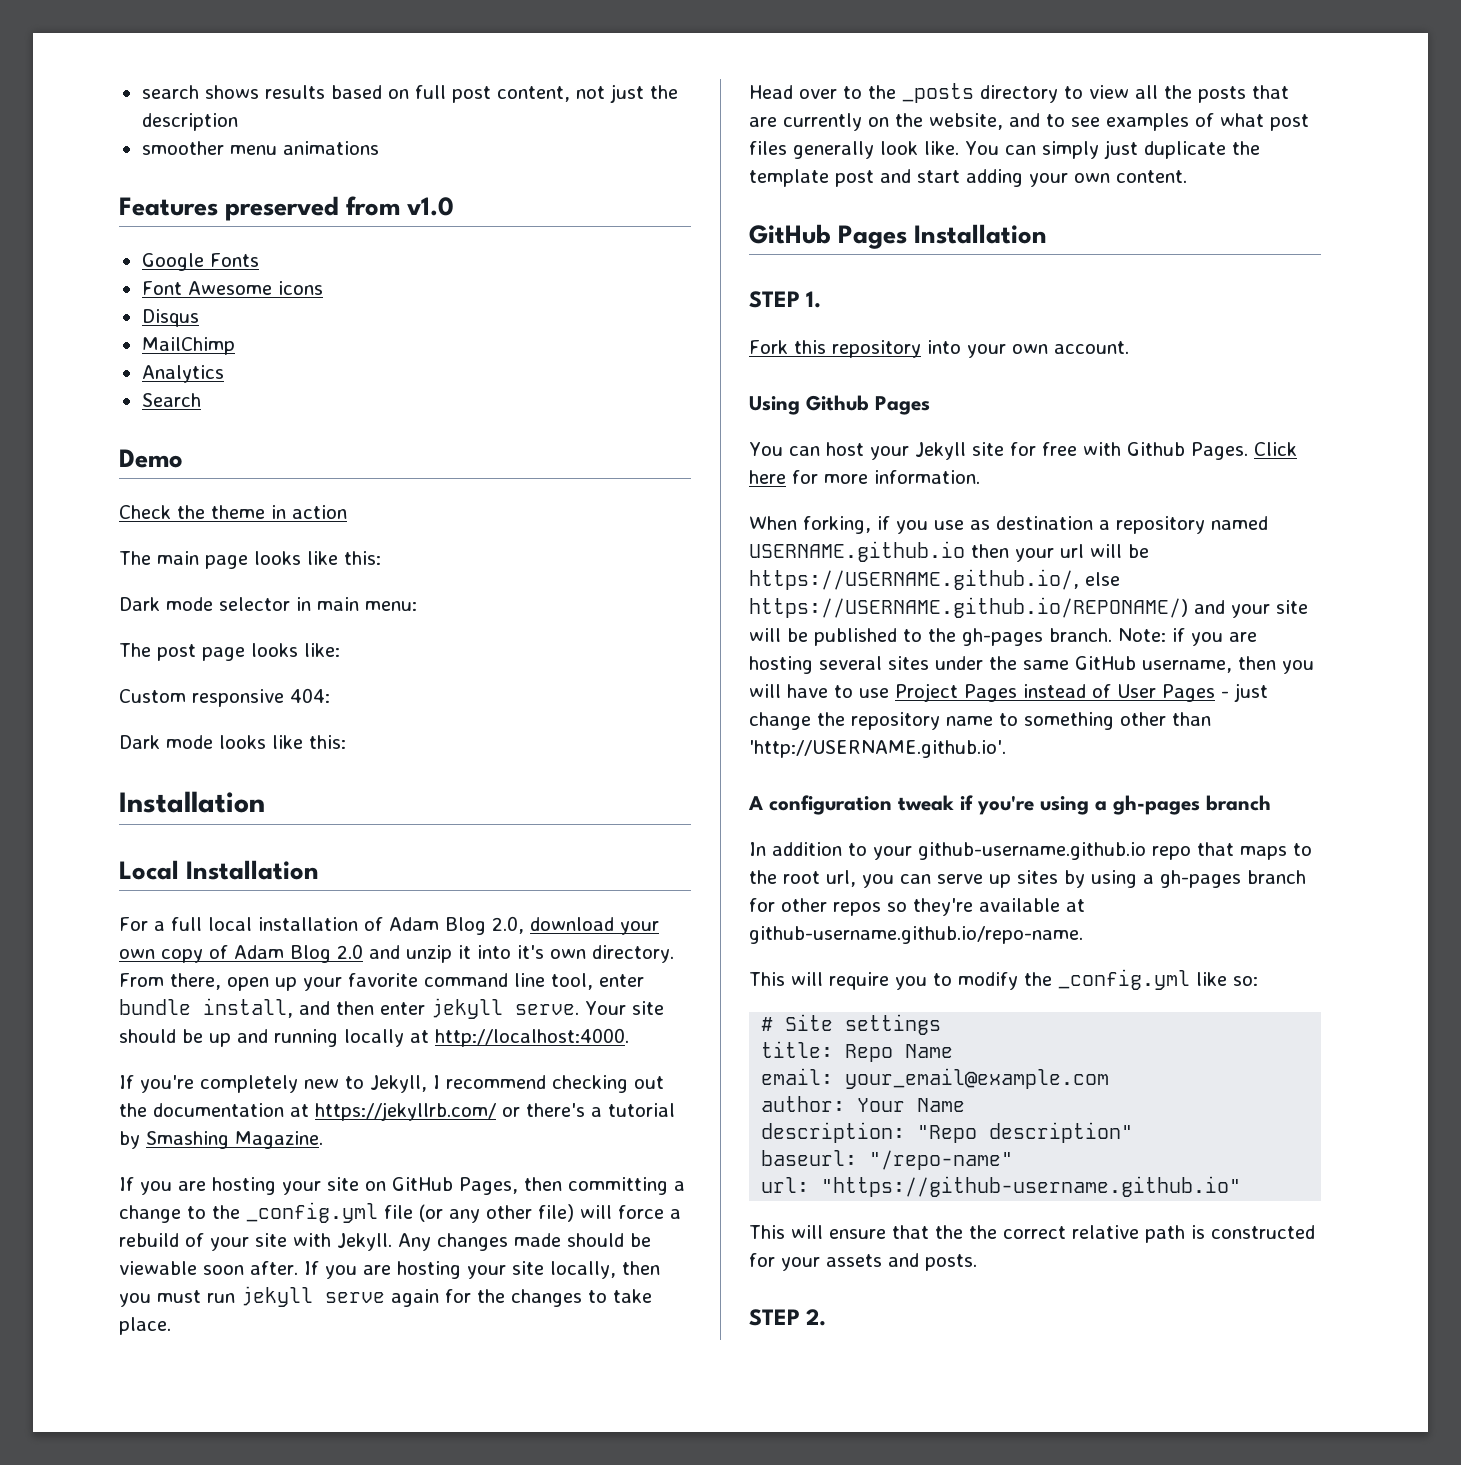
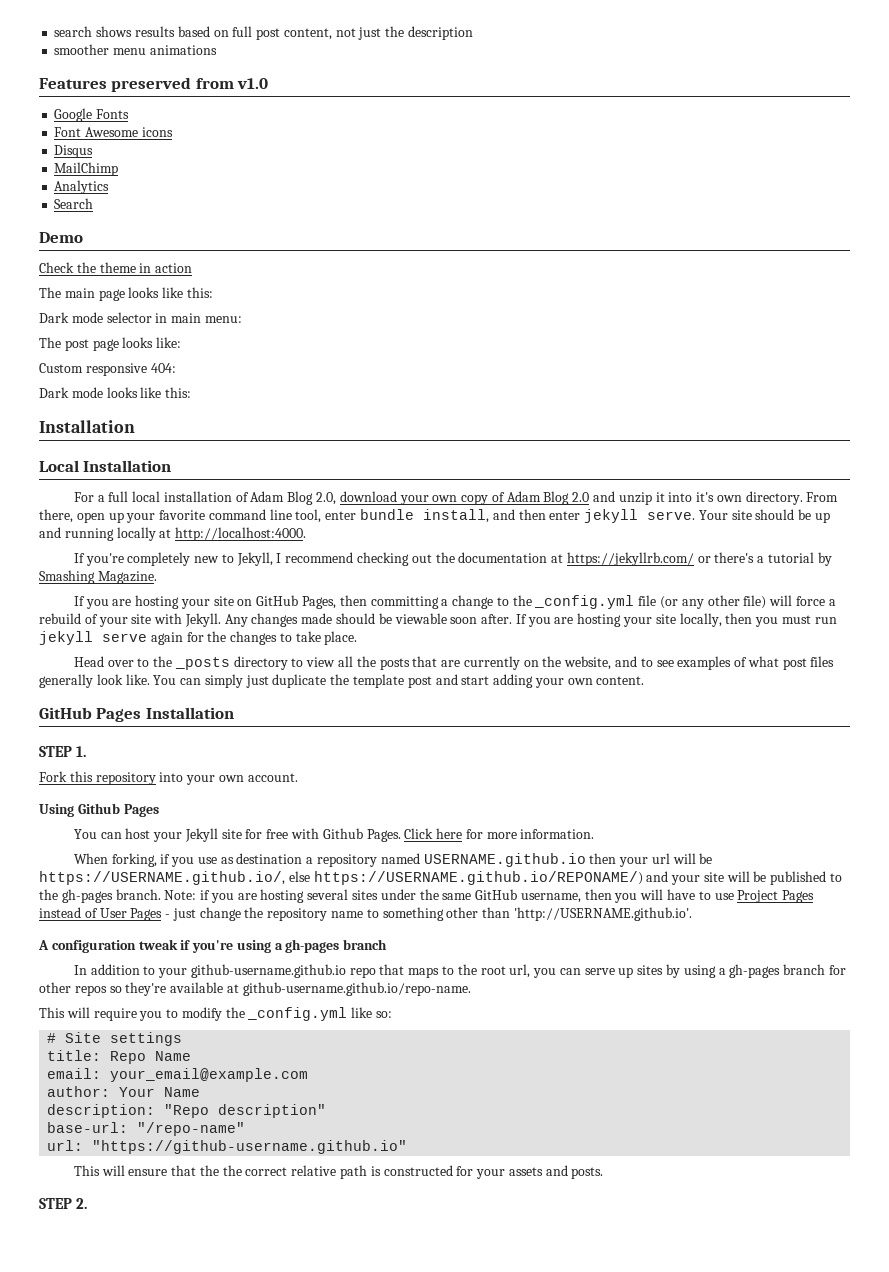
- baseurl: "/repo-name"
+ base-url: "/repo-name"

